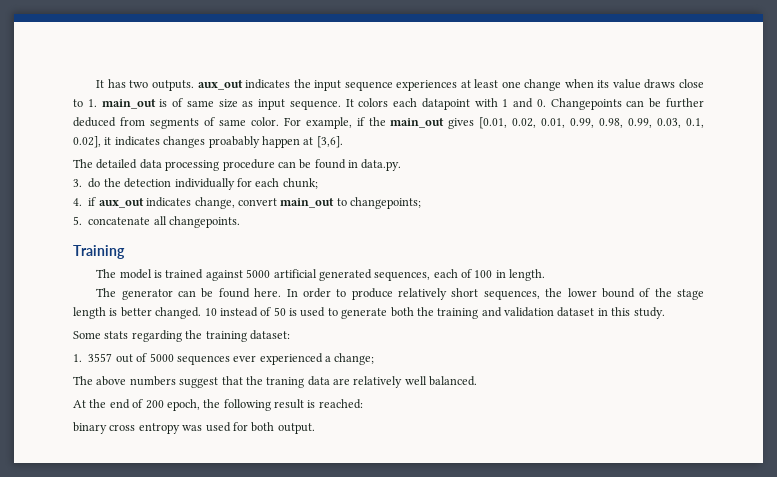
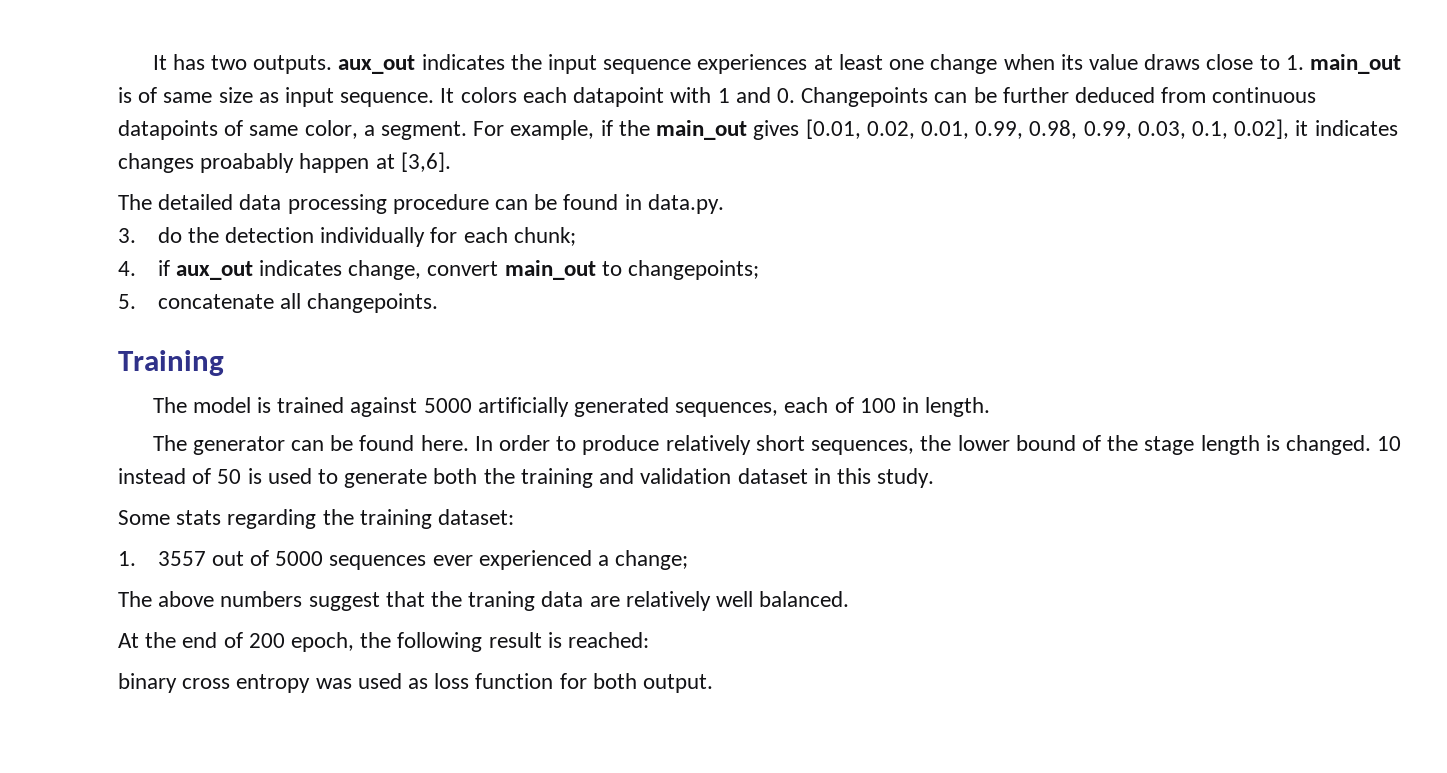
- It colors each datapoint with 1 and 0. Changepoints can be further deduced from segments of same color.
+ It colors each datapoint with 1 and 0. Changepoints can be further deduced from continuous datapoints of same color, a segment.
- The model is trained against 5000 artificial generated sequences, each of 100 in length.
+ The model is trained against 5000 artificially generated sequences, each of 100 in length.
- In order to produce relatively short sequences, the lower bound of the stage length is better changed.
+ In order to produce relatively short sequences, the lower bound of the stage length is changed.
- binary cross entropy was used for both output.
+ binary cross entropy was used as loss function for both output.

